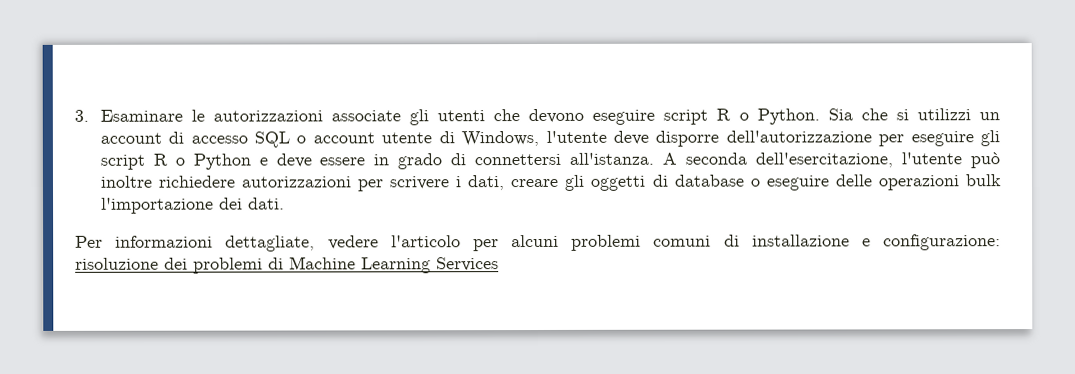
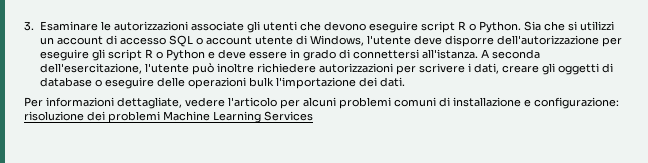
- Per informazioni dettagliate, vedere l'articolo per alcuni problemi comuni di installazione e configurazione: risoluzione dei problemi di Machine Learning Services
+ Per informazioni dettagliate, vedere l'articolo per alcuni problemi comuni di installazione e configurazione: risoluzione dei problemi Machine Learning Services

